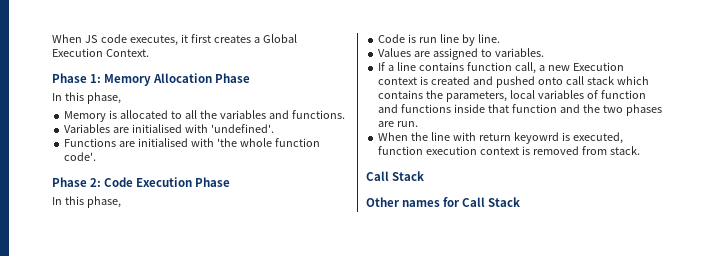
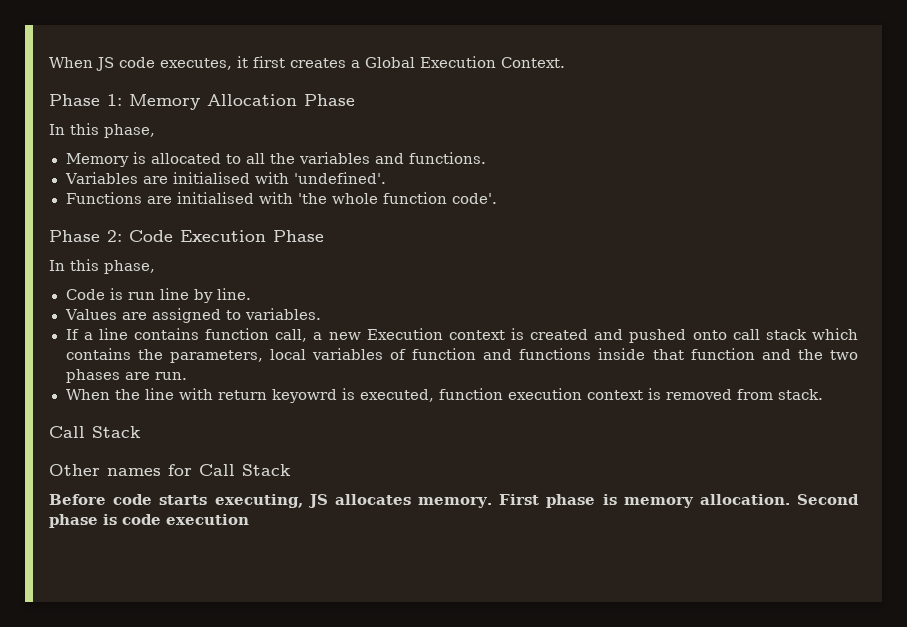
+ Before code starts executing, JS allocates memory. First phase is memory allocation. Second phase is code execution

